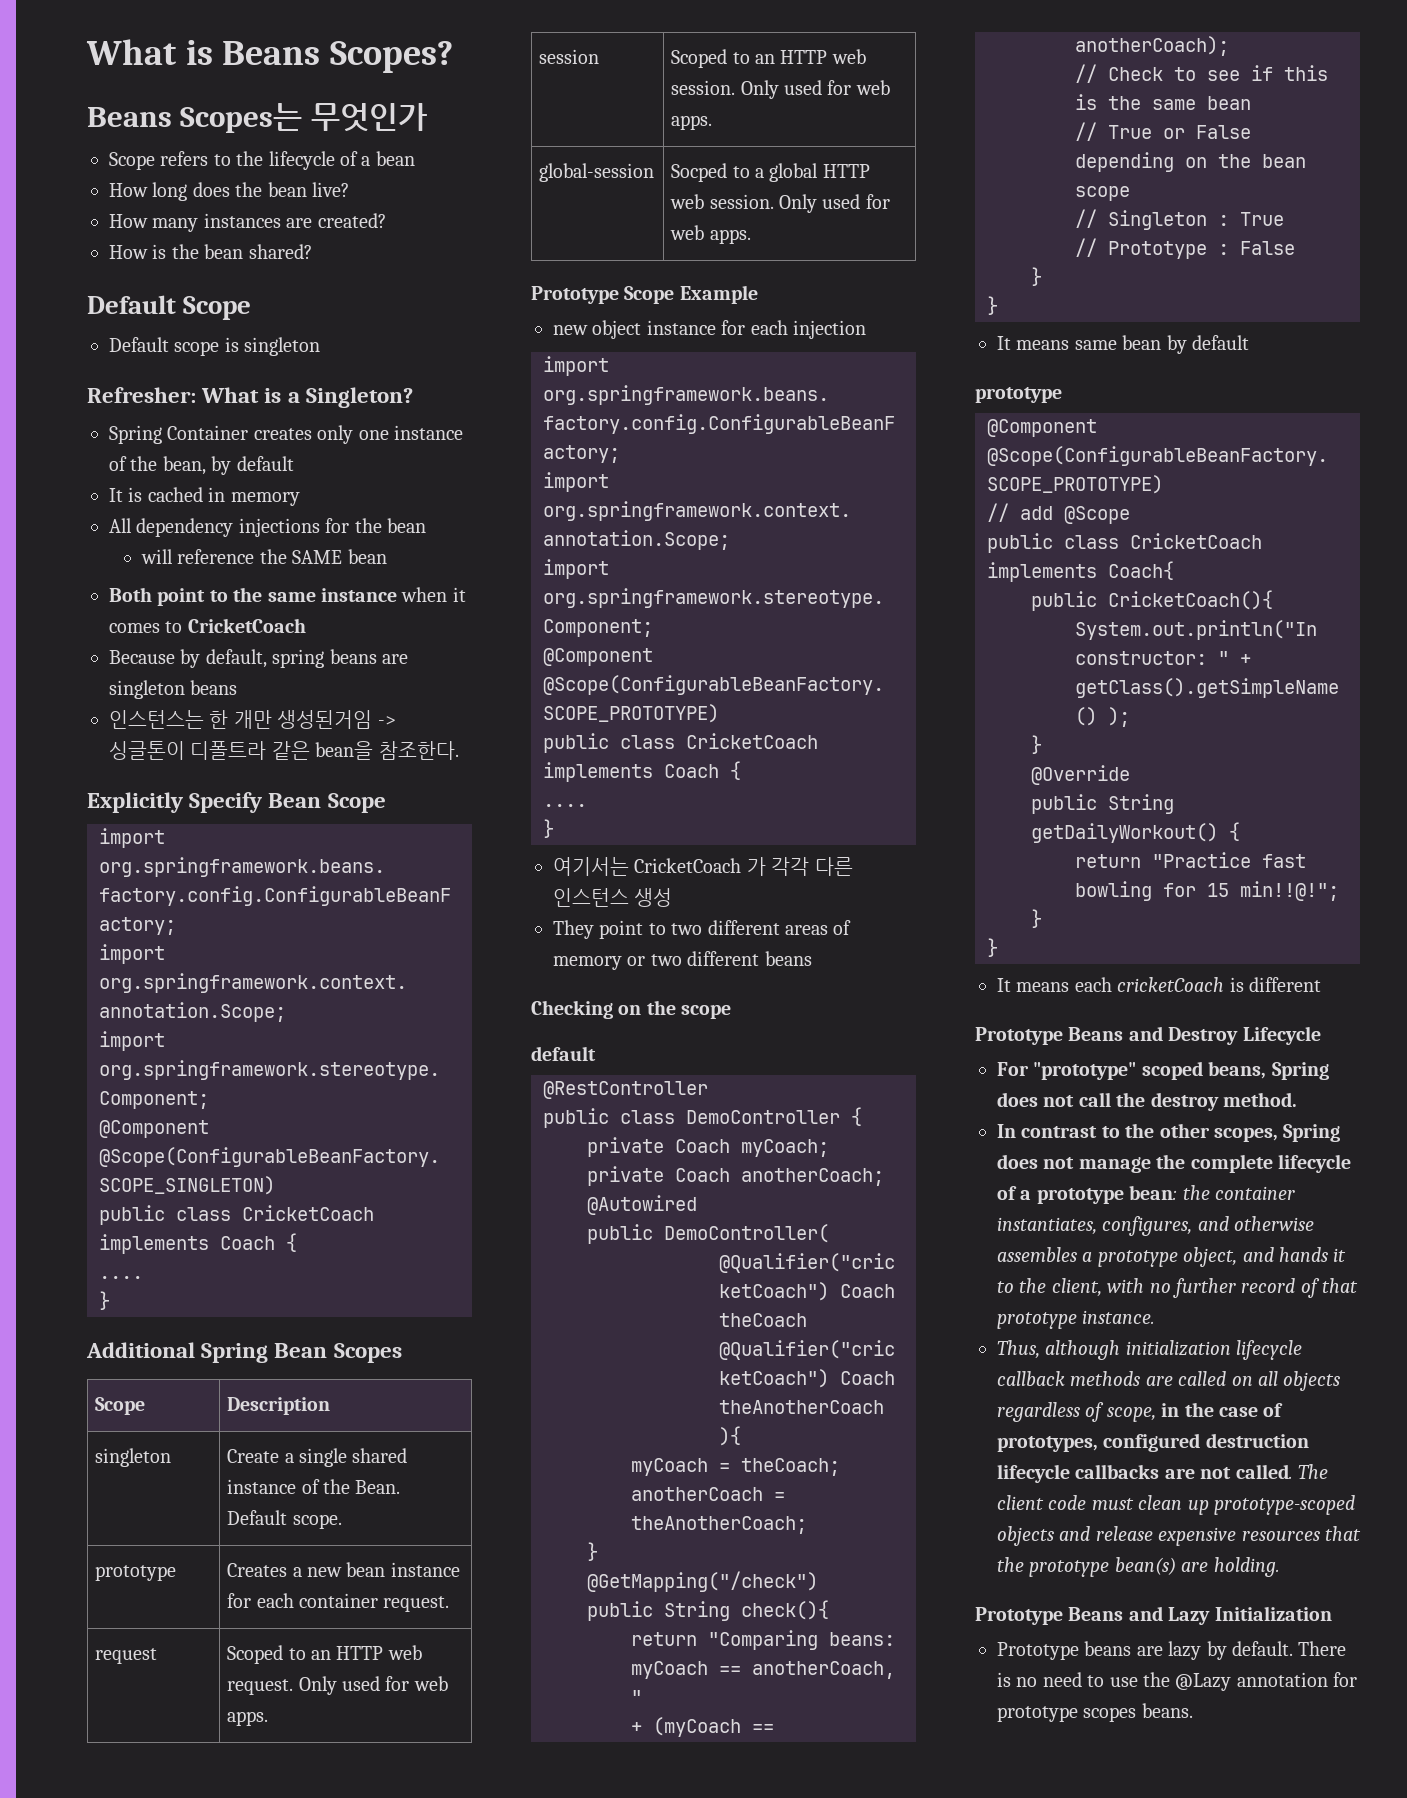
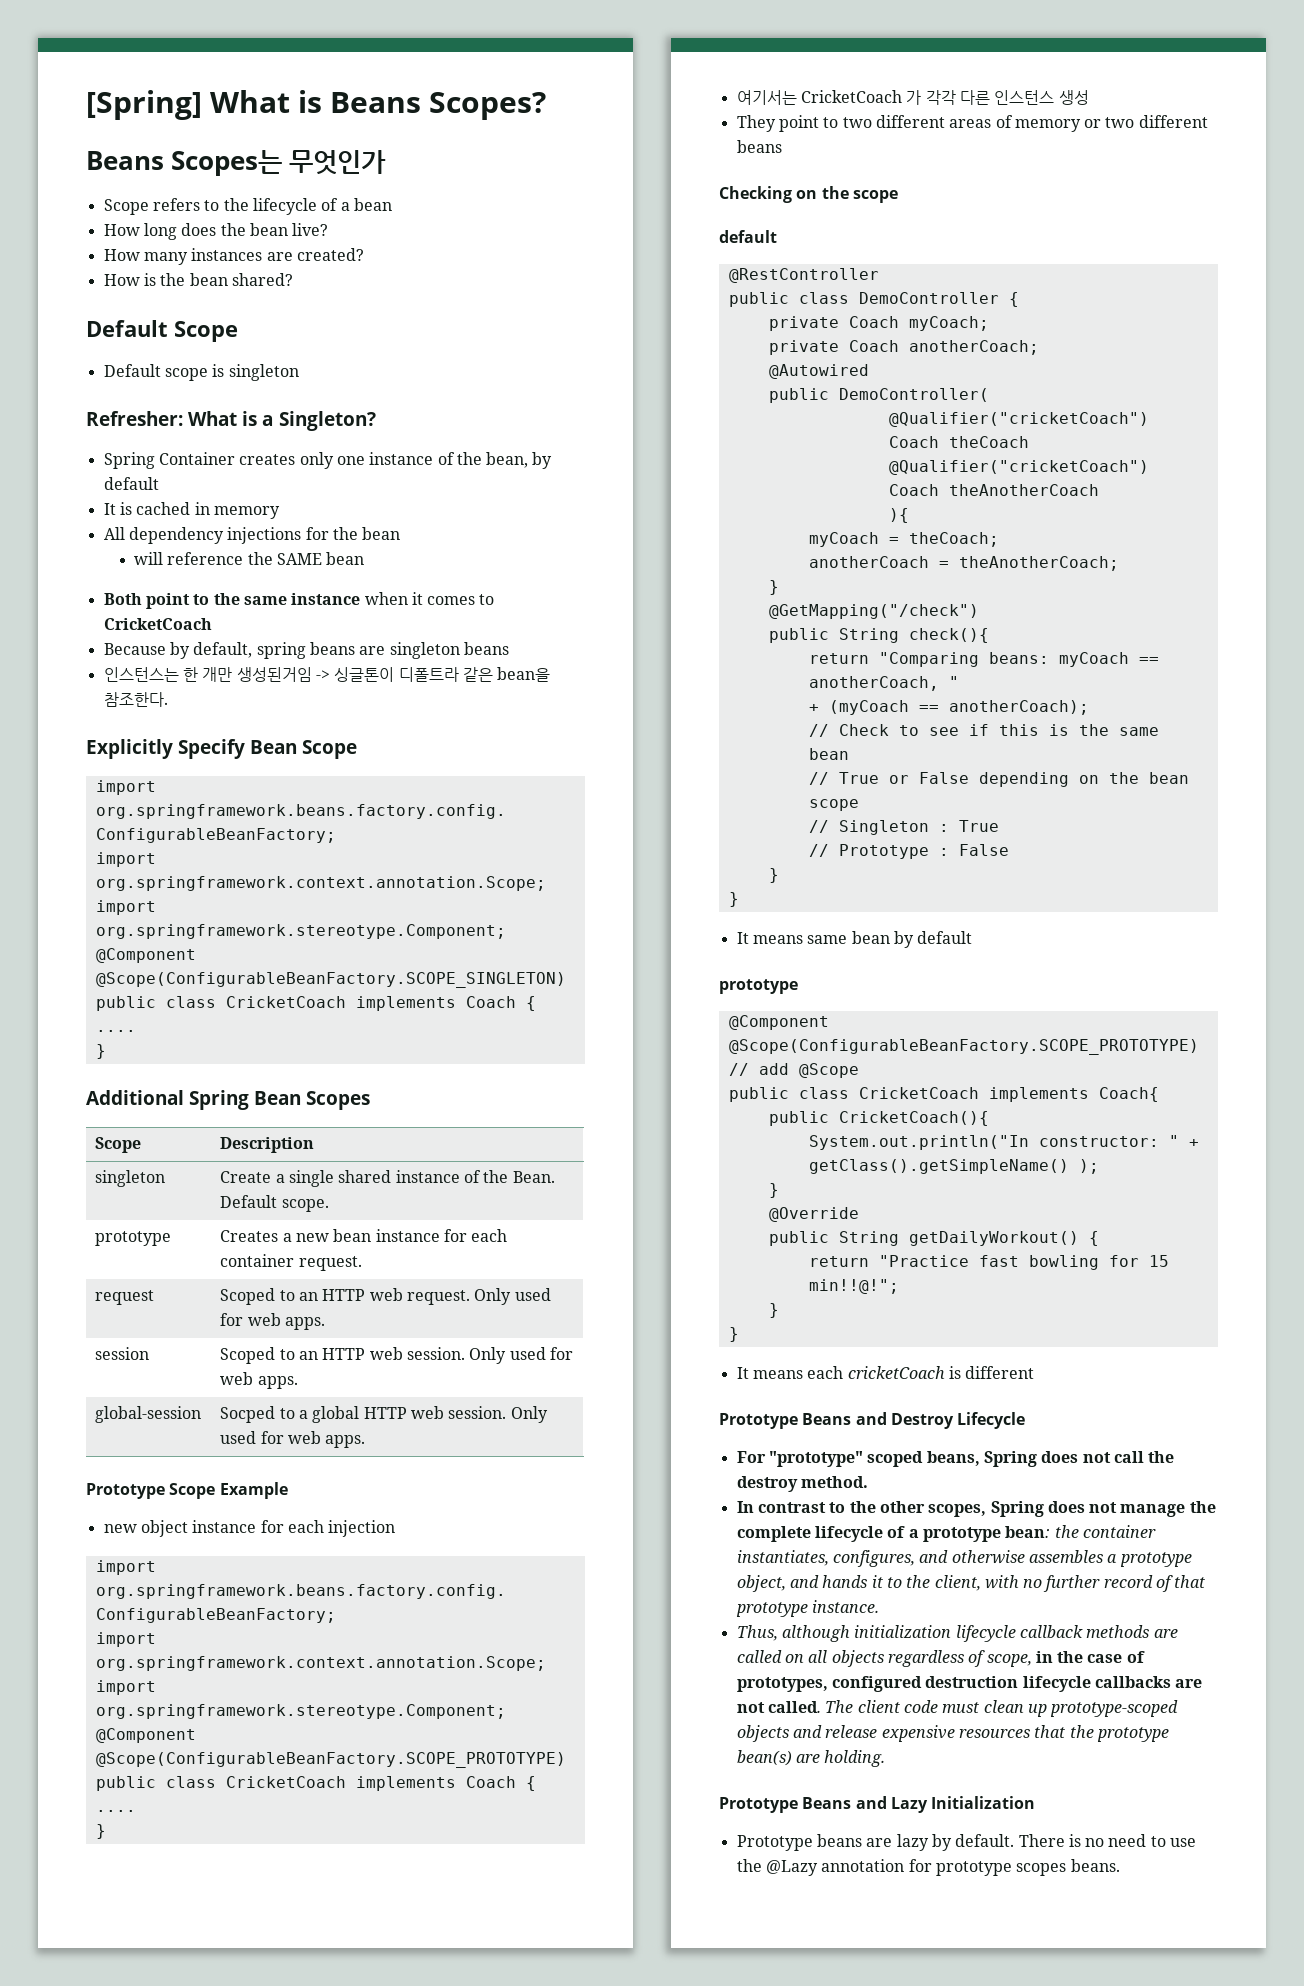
- What is Beans Scopes?
+ [Spring] What is Beans Scopes?

